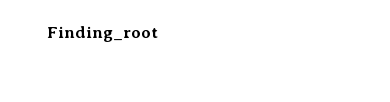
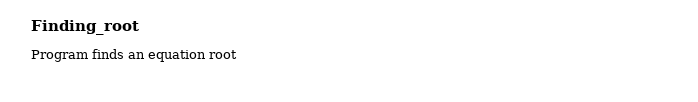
+ Program finds an equation root

